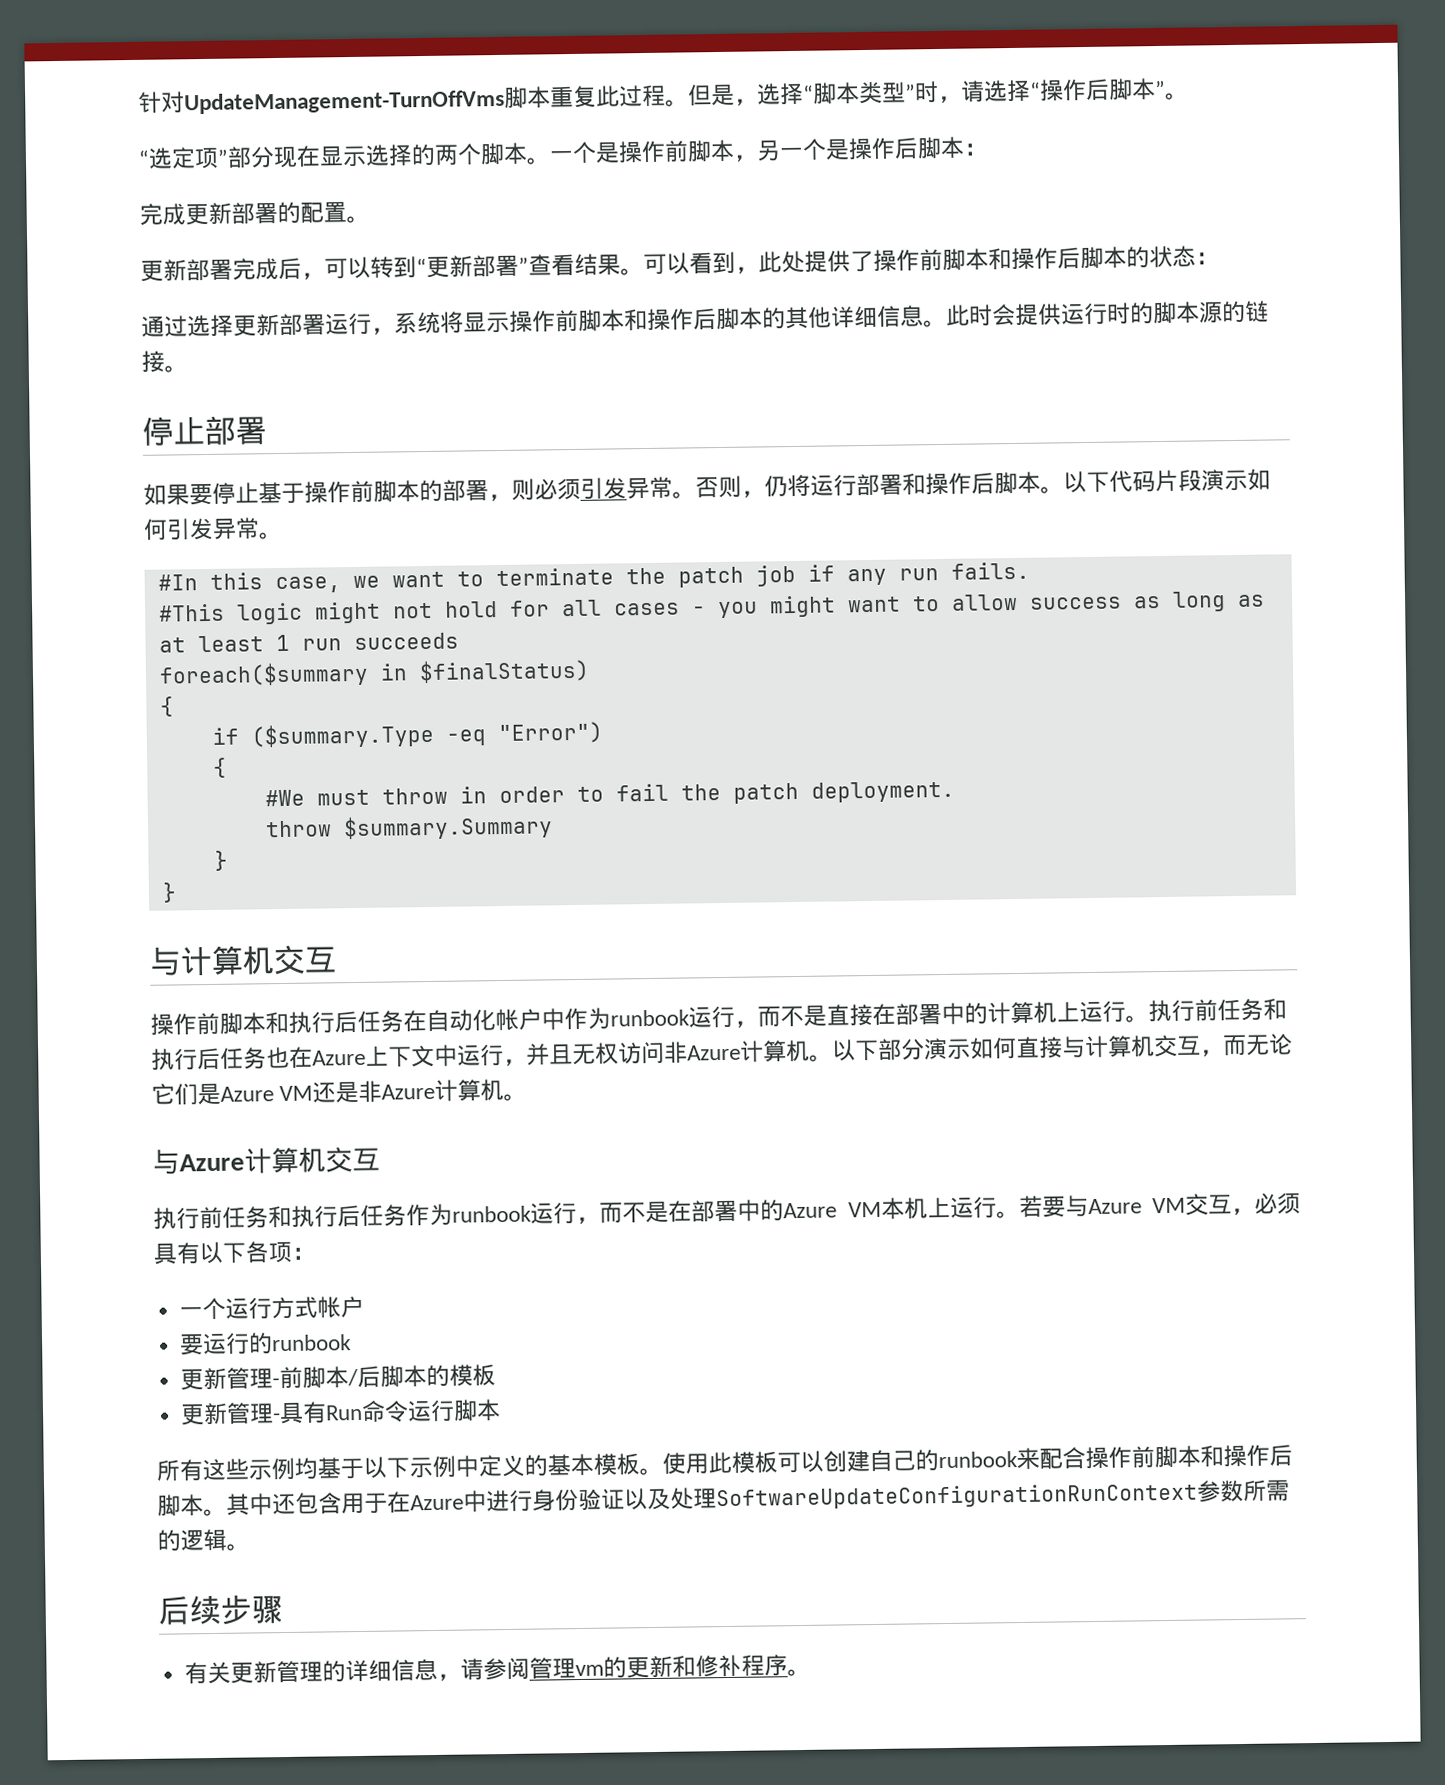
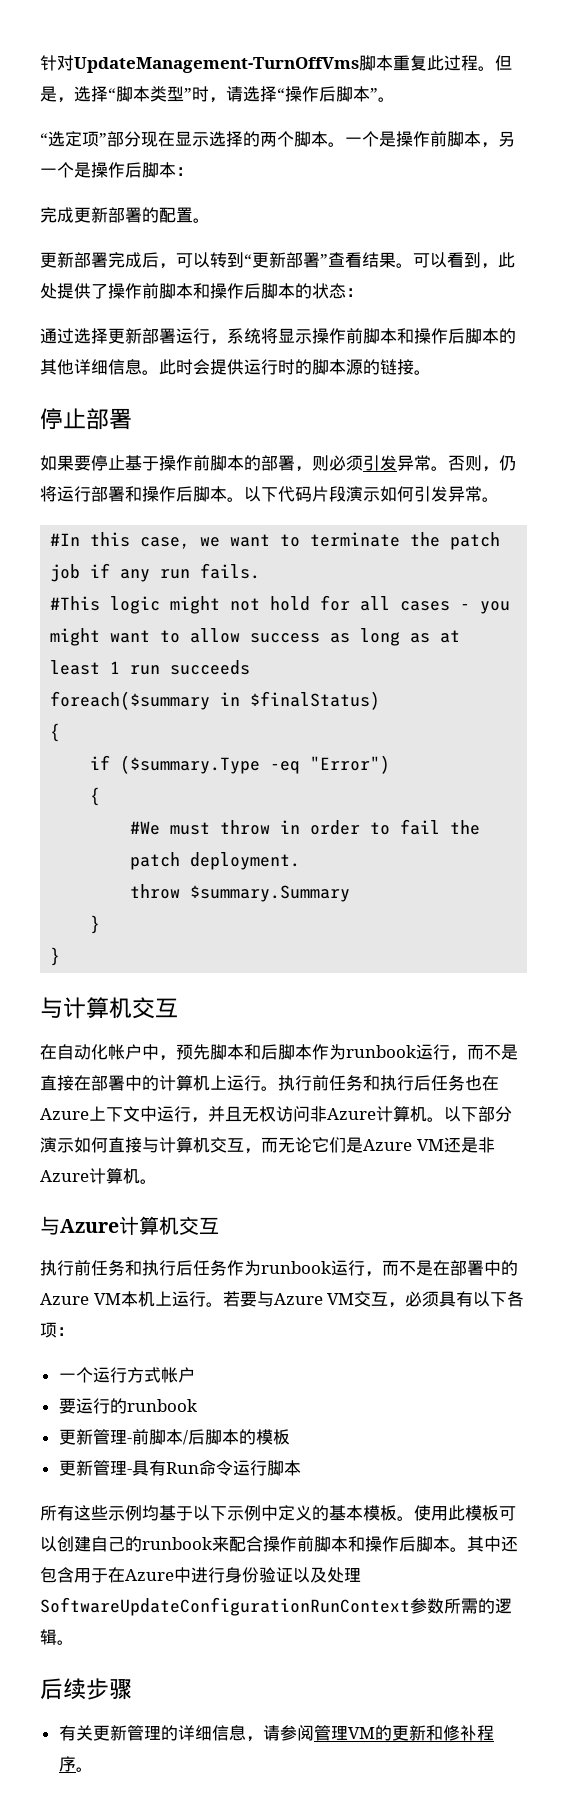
- 操作前脚本和执行后任务在自动化帐户中作为runbook运行，而不是直接在部署中的计算机上运行。
+ 在自动化帐户中，预先脚本和后脚本作为runbook运行，而不是直接在部署中的计算机上运行。
- 有关更新管理的详细信息，请参阅管理vm的更新和修补程序。
+ 有关更新管理的详细信息，请参阅管理VM的更新和修补程序。

